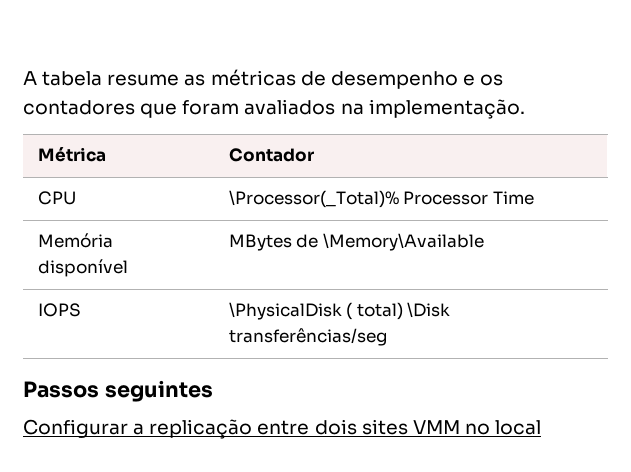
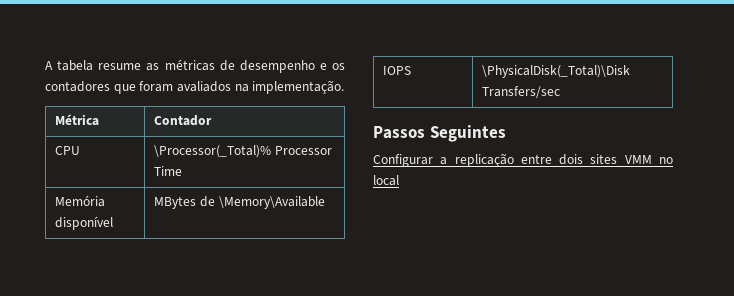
- IOPS | \PhysicalDisk ( total) \Disk transferências/seg
+ IOPS | \PhysicalDisk(_Total)\Disk Transfers/sec
- Passos seguintes
+ Passos Seguintes

